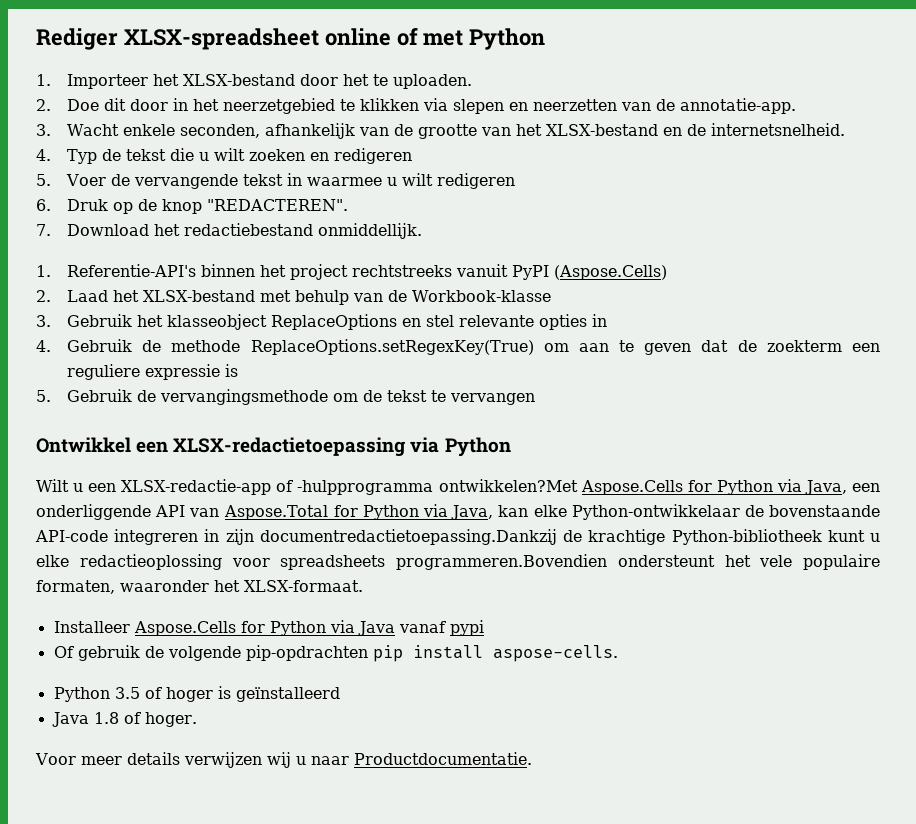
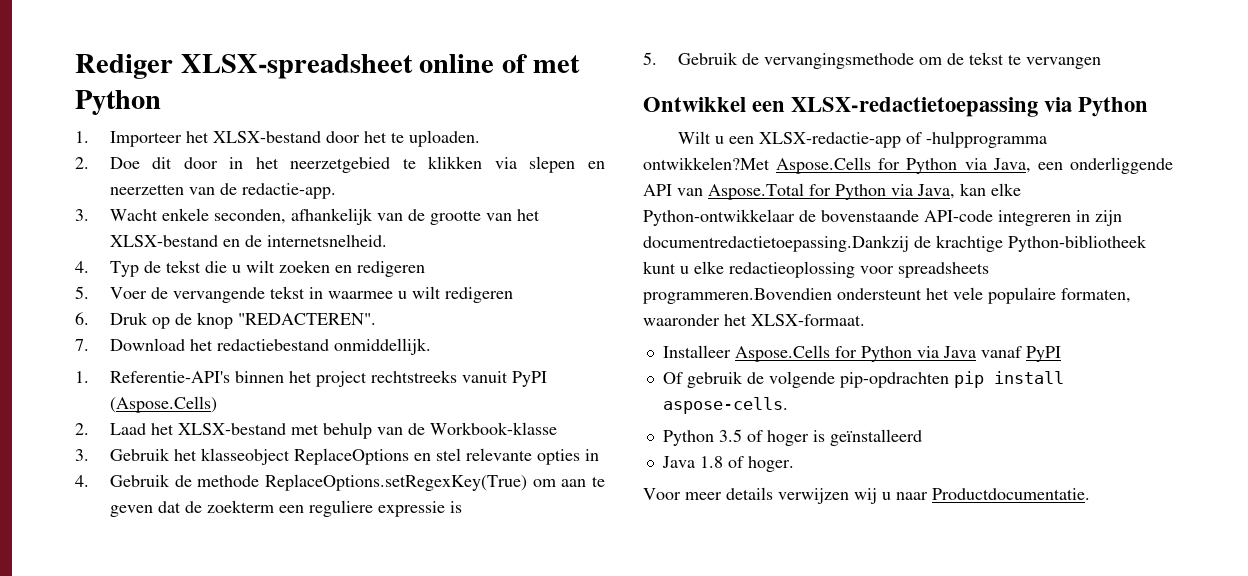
- 2. Doe dit door in het neerzetgebied te klikken via slepen en neerzetten van de annotatie-app.
+ 2. Doe dit door in het neerzetgebied te klikken via slepen en neerzetten van de redactie-app.
- Installeer Aspose.Cells for Python via Java vanaf pypi
+ Installeer Aspose.Cells for Python via Java vanaf PyPI

